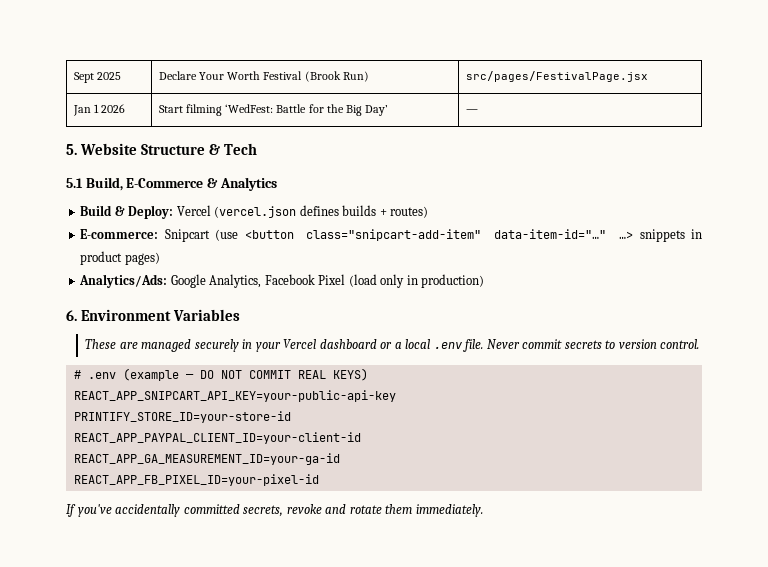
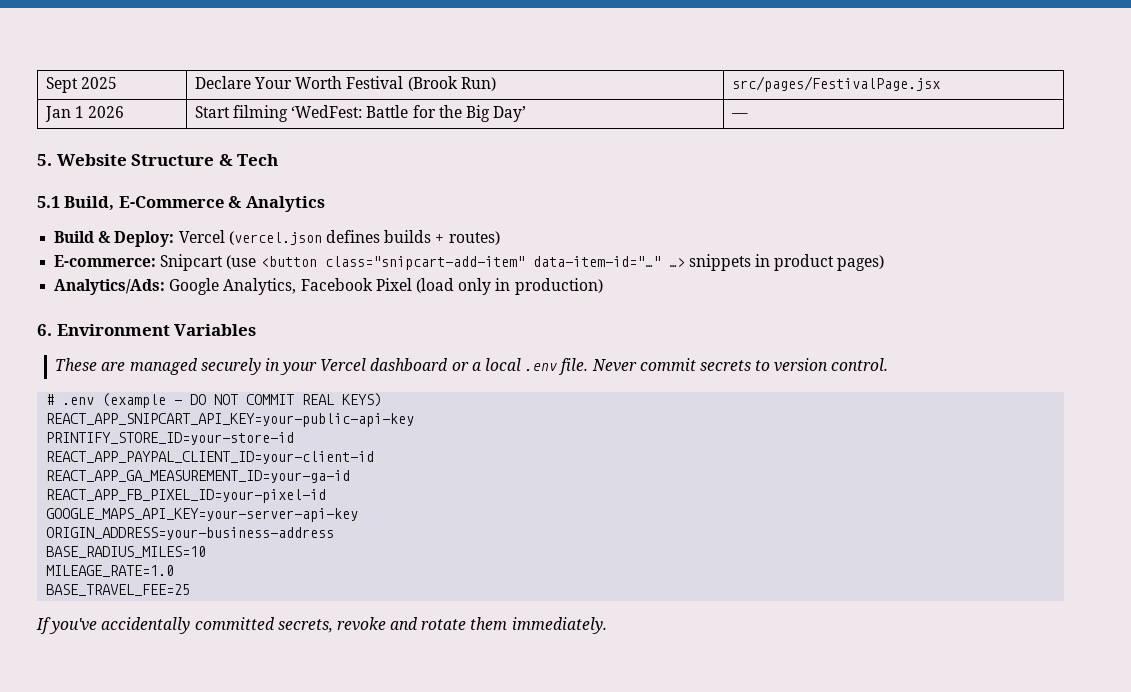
+ GOOGLE_MAPS_API_KEY=your-server-api-key
+ ORIGIN_ADDRESS=your-business-address
+ BASE_RADIUS_MILES=10
+ MILEAGE_RATE=1.0
+ BASE_TRAVEL_FEE=25

